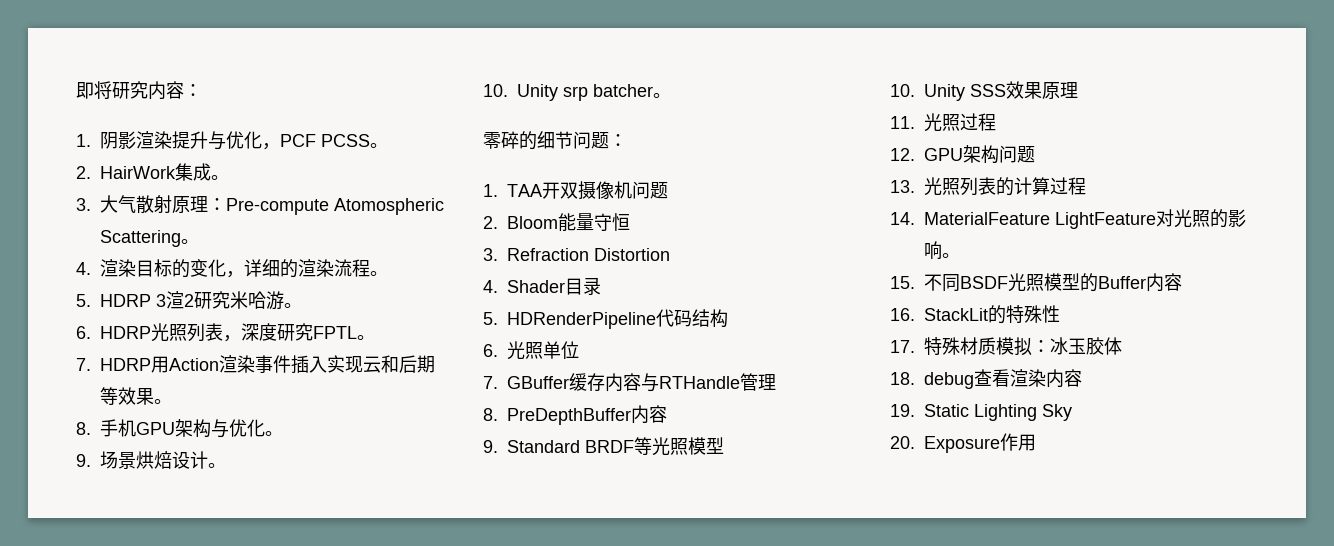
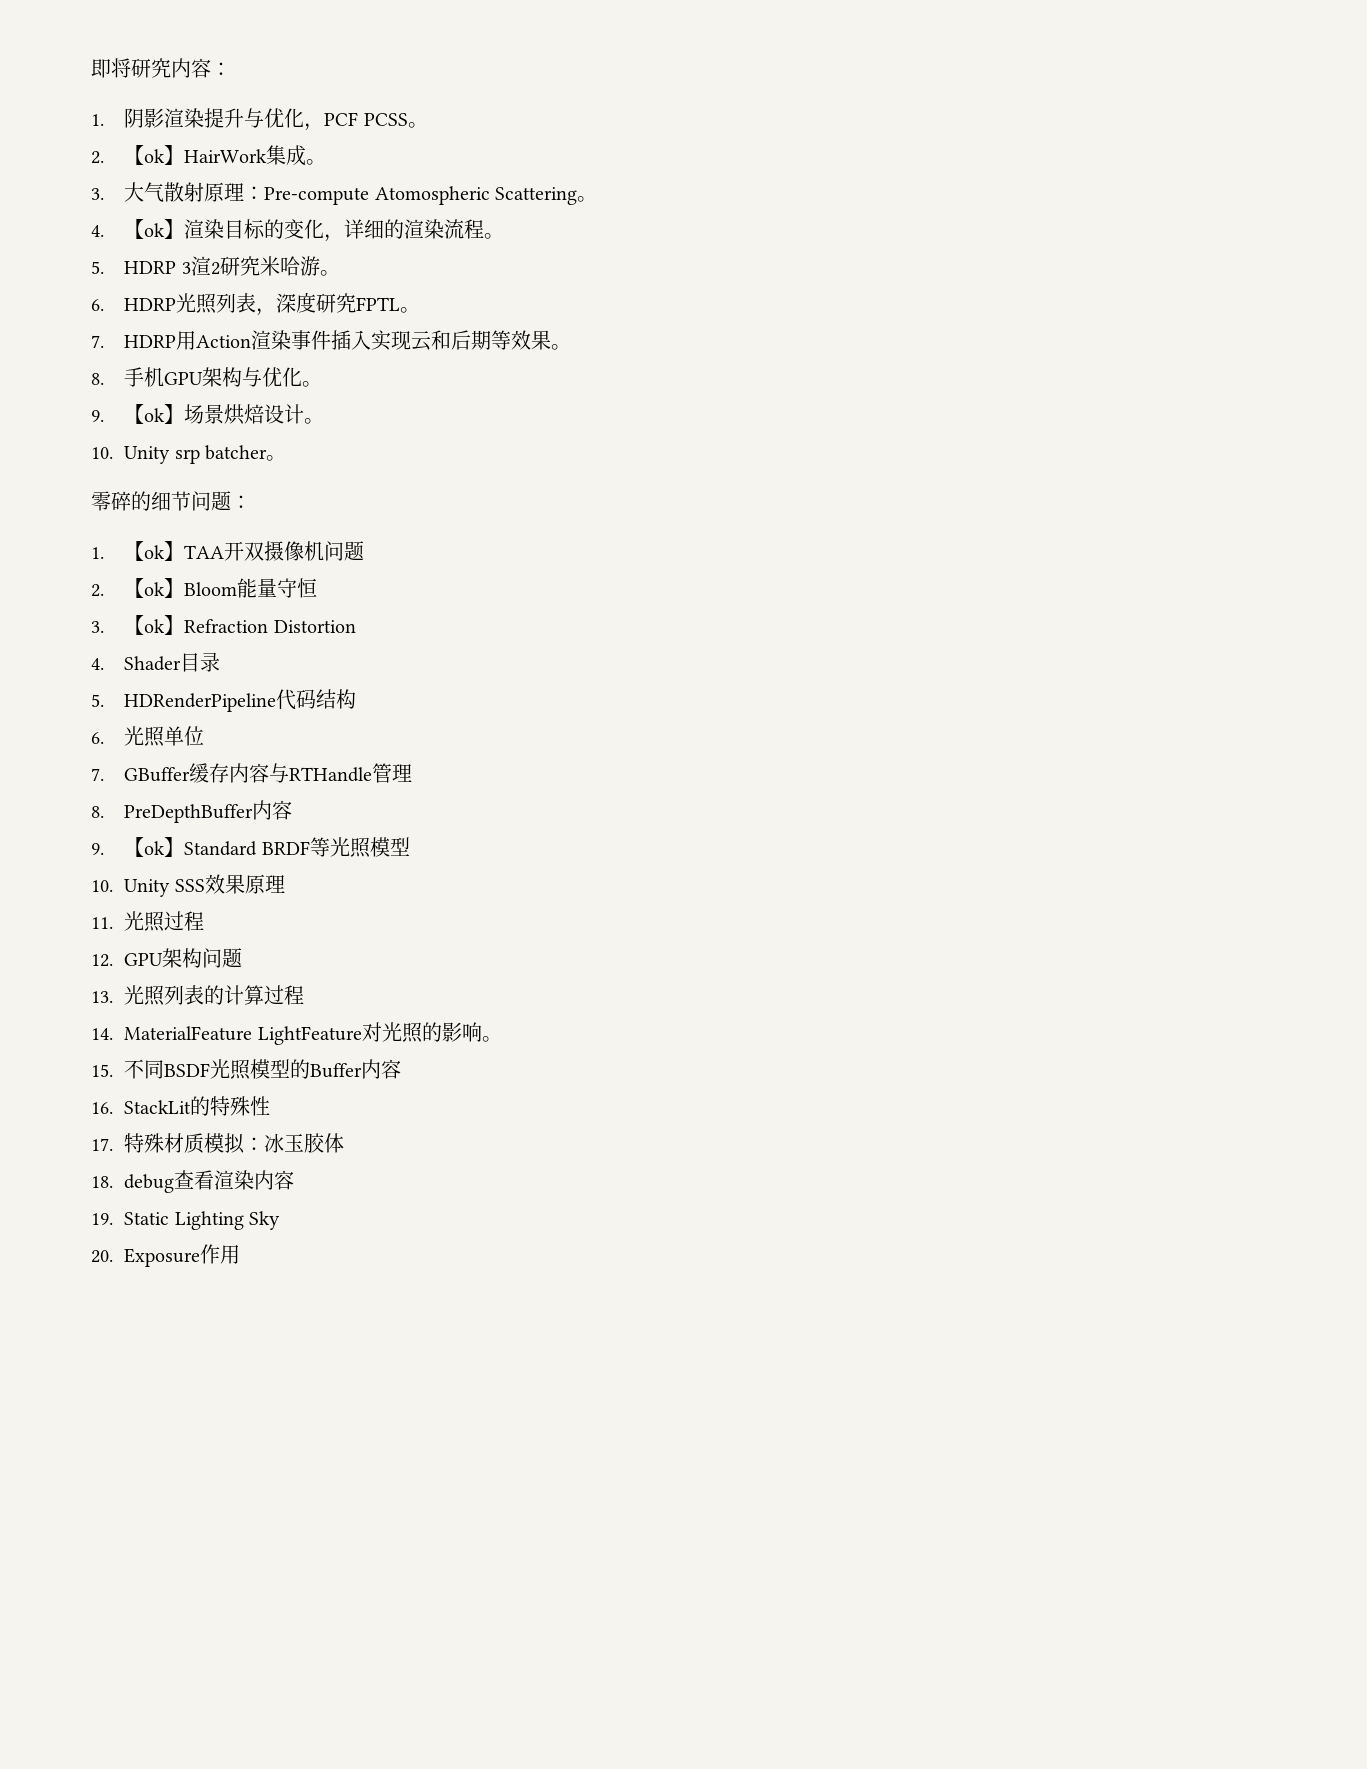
- 2. HairWork集成。
+ 2.【ok】HairWork集成。
- 4.渲染目标的变化，详细的渲染流程。
+ 4.【ok】渲染目标的变化，详细的渲染流程。
- 9.场景烘焙设计。
+ 9.【ok】场景烘焙设计。
- 1. TAA开双摄像机问题
+ 1.【ok】TAA开双摄像机问题
- 2. Bloom能量守恒
+ 2.【ok】Bloom能量守恒
- 3. Refraction Distortion
+ 3.【ok】Refraction Distortion
- 9. Standard BRDF等光照模型
+ 9.【ok】Standard BRDF等光照模型

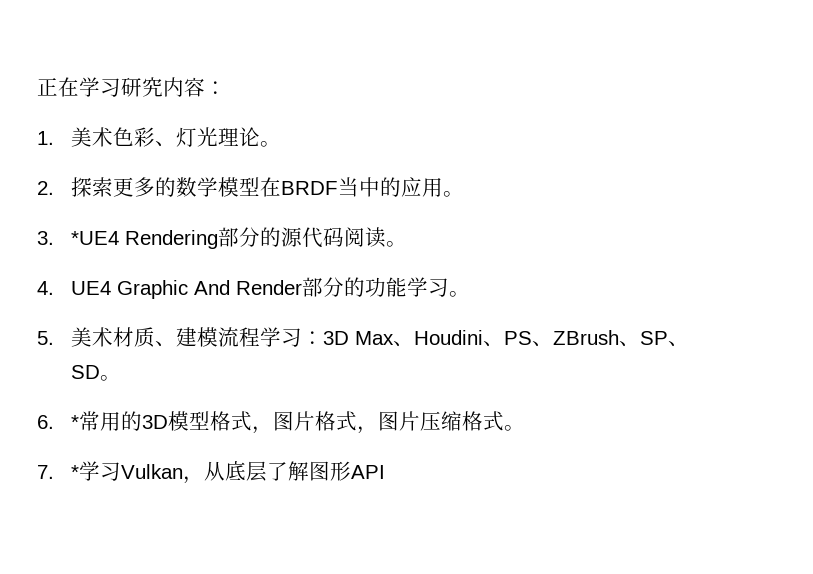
- 即将研究内容：
+ 正在学习研究内容：
- 1.阴影渲染提升与优化，PCF PCSS。
- 2.【ok】HairWork集成。
- 3.大气散射原理：Pre-compute Atomospheric Scattering。
- 4.【ok】渲染目标的变化，详细的渲染流程。
- 5. HDRP 3渲2研究米哈游。
- 6. HDRP光照列表，深度研究FPTL。
- 7. HDRP用Action渲染事件插入实现云和后期等效果。
- 8.手机GPU架构与优化。
- 9.【ok】场景烘焙设计。
- 10. Unity srp batcher。
- 零碎的细节问题：
- 1.【ok】TAA开双摄像机问题
- 2.【ok】Bloom能量守恒
- 3.【ok】Refraction Distortion
- 4. Shader目录
- 5. HDRenderPipeline代码结构
- 6.光照单位
- 7. GBuffer缓存内容与RTHandle管理
- 8. PreDepthBuffer内容
- 9.【ok】Standard BRDF等光照模型
- 10. Unity SSS效果原理
- 11.光照过程
- 12. GPU架构问题
- 13.光照列表的计算过程
- 14. MaterialFeature LightFeature对光照的影响。
- 15.不同BSDF光照模型的Buffer内容
- 16. StackLit的特殊性
- 17.特殊材质模拟：冰玉胶体
- 18. debug查看渲染内容
- 19. Static Lighting Sky
- 20. Exposure作用
+ 1.美术色彩、灯光理论。
+ 2.探索更多的数学模型在BRDF当中的应用。
+ 3. *UE4 Rendering部分的源代码阅读。
+ 4. UE4 Graphic And Render部分的功能学习。
+ 5.美术材质、建模流程学习：3D Max、Houdini、PS、ZBrush、SP、SD。
+ 6. *常用的3D模型格式，图片格式，图片压缩格式。
+ 7. *学习Vulkan，从底层了解图形API

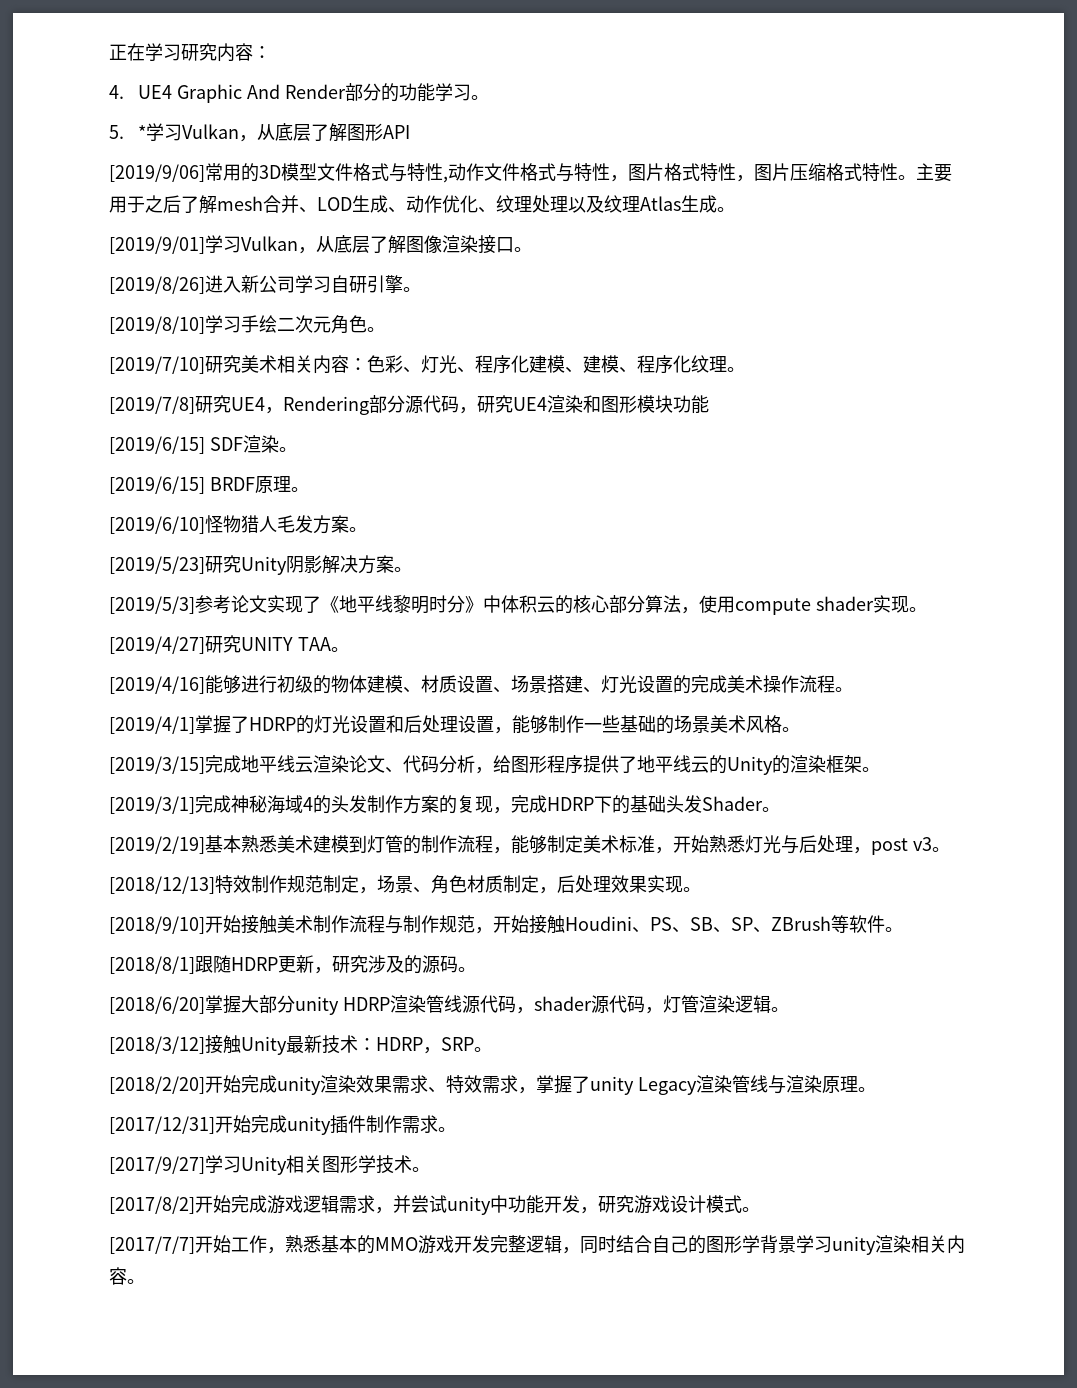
- 1.美术色彩、灯光理论。
- 2.探索更多的数学模型在BRDF当中的应用。
- 3. *UE4 Rendering部分的源代码阅读。
- 5.美术材质、建模流程学习：3D Max、Houdini、PS、ZBrush、SP、SD。
- 6. *常用的3D模型格式，图片格式，图片压缩格式。
- 7. *学习Vulkan，从底层了解图形API
+ 5. *学习Vulkan，从底层了解图形API
+ [2019/9/06]常用的3D模型文件格式与特性,动作文件格式与特性，图片格式特性，图片压缩格式特性。主要用于之后了解mesh合并、LOD生成、动作优化、纹理处理以及纹理Atlas生成。
+ [2019/9/01]学习Vulkan，从底层了解图像渲染接口。
+ [2019/8/26]进入新公司学习自研引擎。
+ [2019/8/10]学习手绘二次元角色。
+ [2019/7/10]研究美术相关内容：色彩、灯光、程序化建模、建模、程序化纹理。
+ [2019/7/8]研究UE4，Rendering部分源代码，研究UE4渲染和图形模块功能
+ [2019/6/15] SDF渲染。
+ [2019/6/15] BRDF原理。
+ [2019/6/10]怪物猎人毛发方案。
+ [2019/5/23]研究Unity阴影解决方案。
+ [2019/5/3]参考论文实现了《地平线黎明时分》中体积云的核心部分算法，使用compute shader实现。
+ [2019/4/27]研究UNITY TAA。
+ [2019/4/16]能够进行初级的物体建模、材质设置、场景搭建、灯光设置的完成美术操作流程。
+ [2019/4/1]掌握了HDRP的灯光设置和后处理设置，能够制作一些基础的场景美术风格。
+ [2019/3/15]完成地平线云渲染论文、代码分析，给图形程序提供了地平线云的Unity的渲染框架。
+ [2019/3/1]完成神秘海域4的头发制作方案的复现，完成HDRP下的基础头发Shader。
+ [2019/2/19]基本熟悉美术建模到灯管的制作流程，能够制定美术标准，开始熟悉灯光与后处理，post v3。
+ [2018/12/13]特效制作规范制定，场景、角色材质制定，后处理效果实现。
+ [2018/9/10]开始接触美术制作流程与制作规范，开始接触Houdini、PS、SB、SP、ZBrush等软件。
+ [2018/8/1]跟随HDRP更新，研究涉及的源码。
+ [2018/6/20]掌握大部分unity HDRP渲染管线源代码，shader源代码，灯管渲染逻辑。
+ [2018/3/12]接触Unity最新技术：HDRP，SRP。
+ [2018/2/20]开始完成unity渲染效果需求、特效需求，掌握了unity Legacy渲染管线与渲染原理。
+ [2017/12/31]开始完成unity插件制作需求。
+ [2017/9/27]学习Unity相关图形学技术。
+ [2017/8/2]开始完成游戏逻辑需求，并尝试unity中功能开发，研究游戏设计模式。
+ [2017/7/7]开始工作，熟悉基本的MMO游戏开发完整逻辑，同时结合自己的图形学背景学习unity渲染相关内容。

